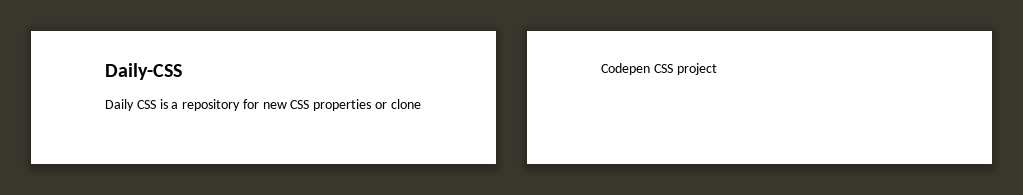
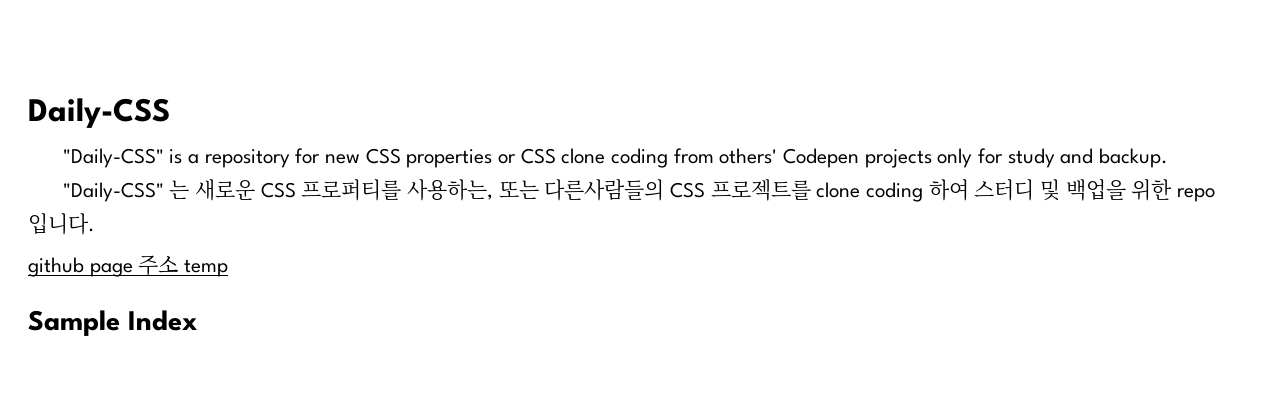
- Daily CSS is a repository for new CSS properties or clone Codepen CSS project
+ "Daily-CSS" is a repository for new CSS properties or CSS clone coding from others' Codepen projects only for study and backup.
+ "Daily-CSS" 는 새로운 CSS 프로퍼티를 사용하는, 또는 다른사람들의 CSS 프로젝트를 clone coding 하여 스터디 및 백업을 위한 repo 입니다.
+ github page 주소 temp
+ Sample Index

